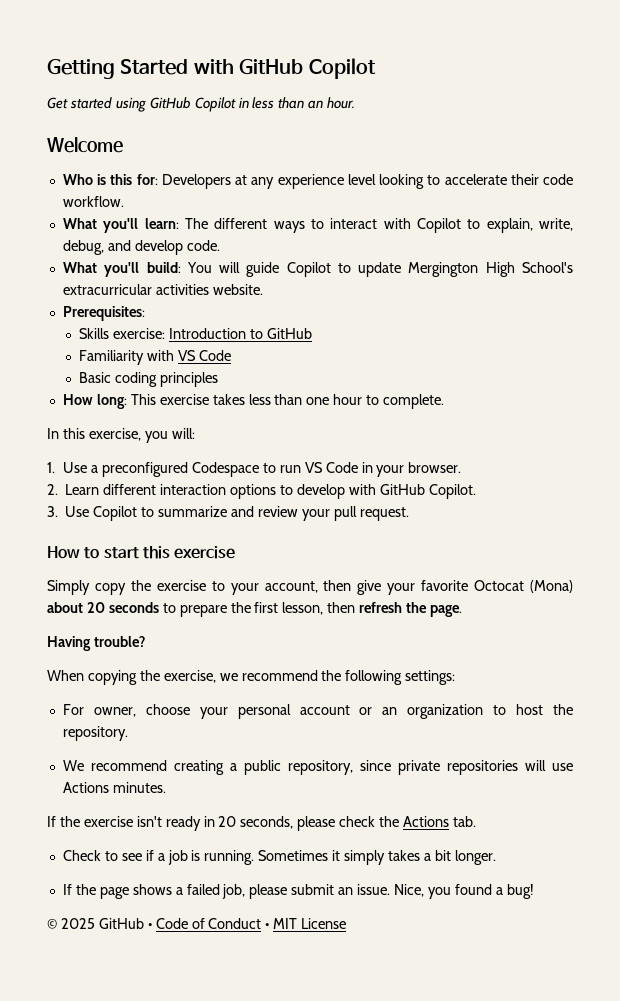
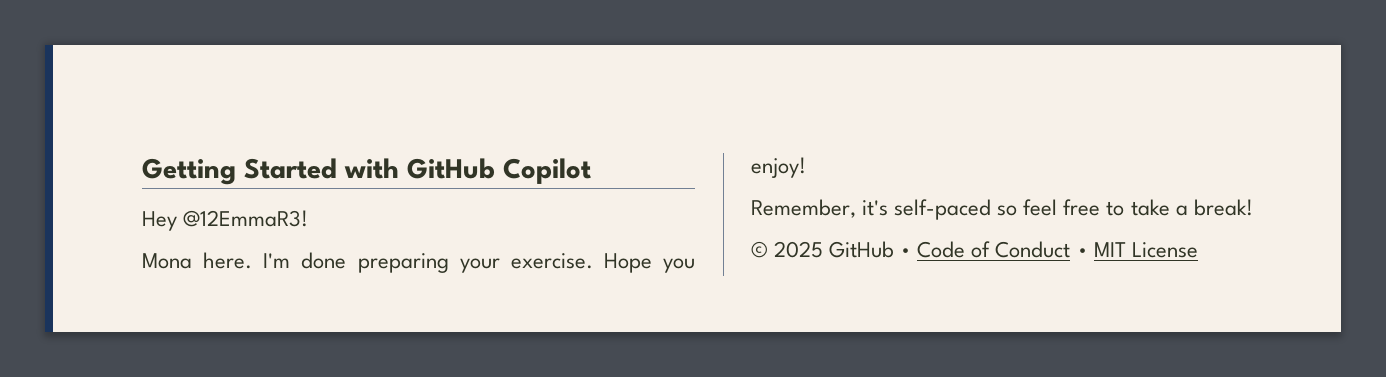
- Get started using GitHub Copilot in less than an hour.
- Welcome
- Who is this for: Developers at any experience level looking to accelerate their code workflow.
- What you'll learn: The different ways to interact with Copilot to explain, write, debug, and develop code.
- What you'll build: You will guide Copilot to update Mergington High School's extracurricular activities website.
- Prerequisites:
- Skills exercise: Introduction to GitHub
- Familiarity with VS Code
- Basic coding principles
- How long: This exercise takes less than one hour to complete.
- In this exercise, you will:
- 1. Use a preconfigured Codespace to run VS Code in your browser.
- 2. Learn different interaction options to develop with GitHub Copilot.
- 3. Use Copilot to summarize and review your pull request.
- How to start this exercise
- Simply copy the exercise to your account, then give your favorite Octocat (Mona) about 20 seconds to prepare the first lesson, then refresh the page.
- Having trouble?
- When copying the exercise, we recommend the following settings:
- For owner, choose your personal account or an organization to host the repository.
- We recommend creating a public repository, since private repositories will use Actions minutes.
- If the exercise isn't ready in 20 seconds, please check the Actions tab.
- Check to see if a job is running. Sometimes it simply takes a bit longer.
- If the page shows a failed job, please submit an issue. Nice, you found a bug!
+ Hey @12EmmaR3!
+ Mona here. I'm done preparing your exercise. Hope you enjoy!
+ Remember, it's self-paced so feel free to take a break!

